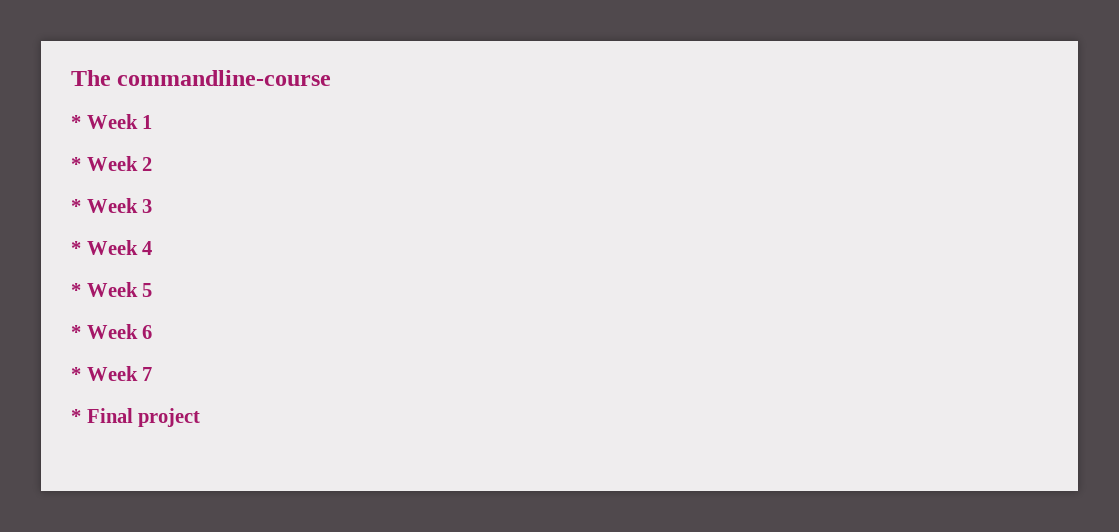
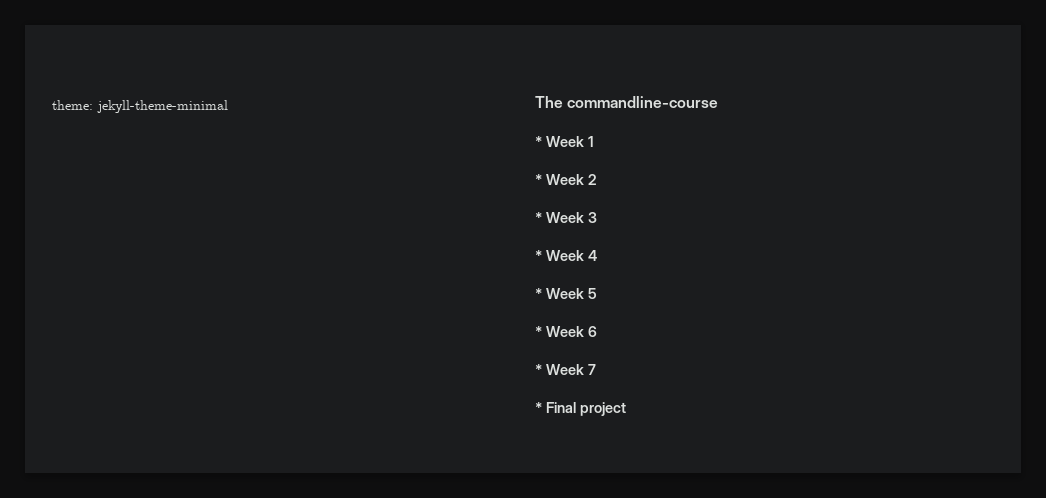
+ theme: jekyll-theme-minimal

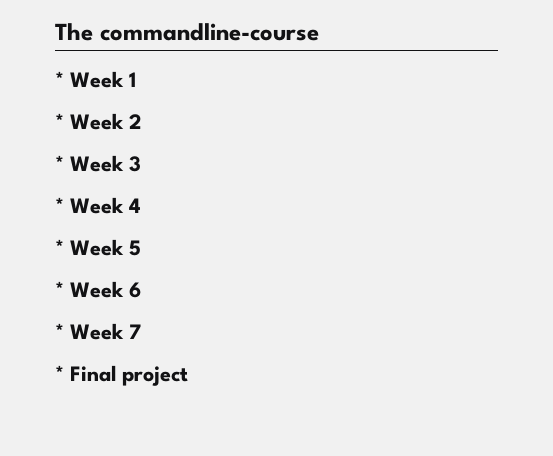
- theme: jekyll-theme-minimal

